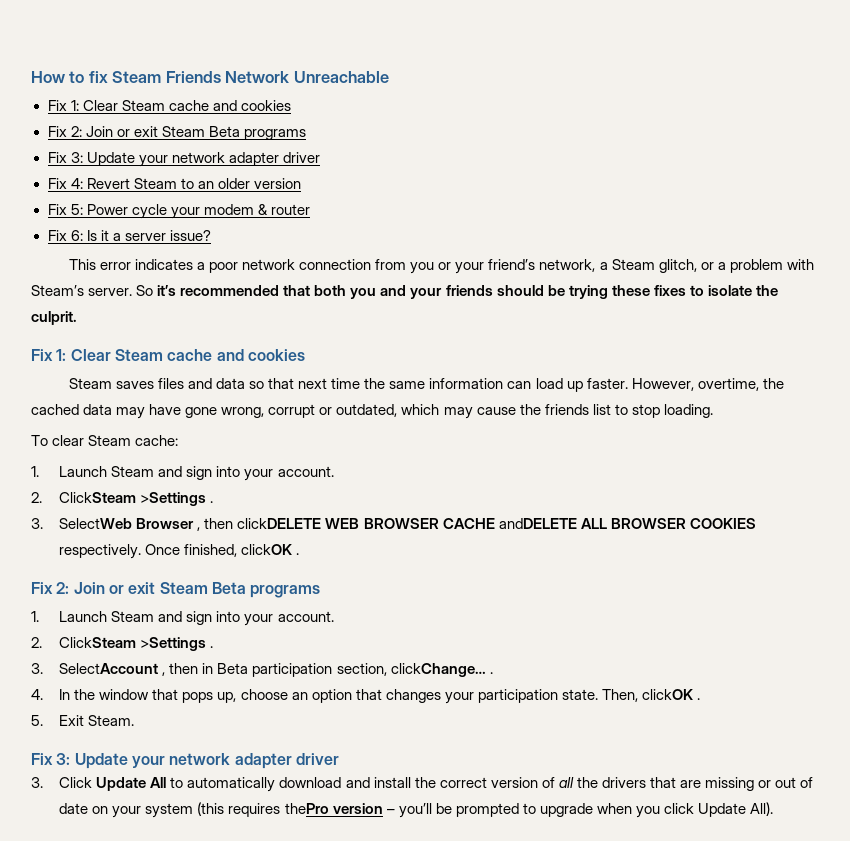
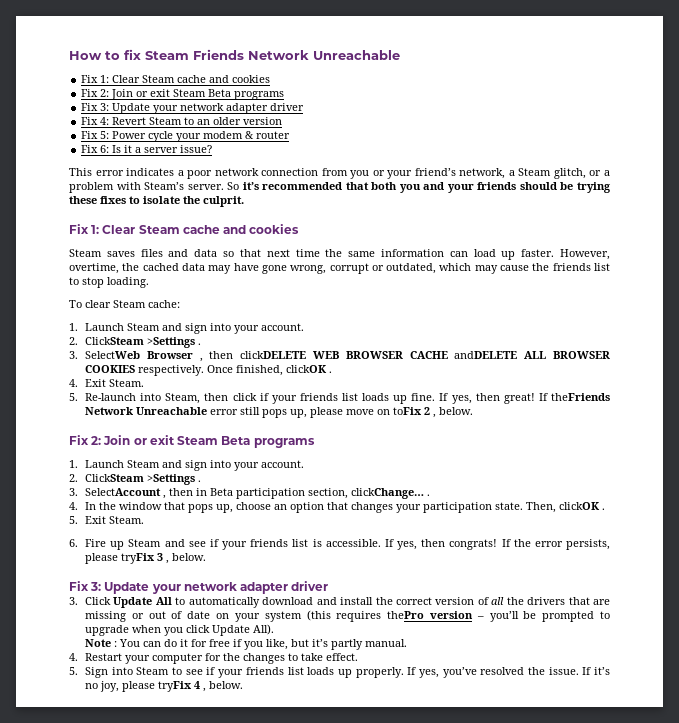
+ 4. Exit Steam.
+ 5. Re-launch into Steam, then click if your friends list loads up fine. If yes, then great! If theFriends Network Unreachable error still pops up, please move on toFix 2 , below.
+ 6. Fire up Steam and see if your friends list is accessible. If yes, then congrats! If the error persists, please tryFix 3 , below.
+ Note : You can do it for free if you like, but it’s partly manual.
+ 4. Restart your computer for the changes to take effect.
+ 5. Sign into Steam to see if your friends list loads up properly. If yes, you’ve resolved the issue. If it’s no joy, please tryFix 4 , below.

